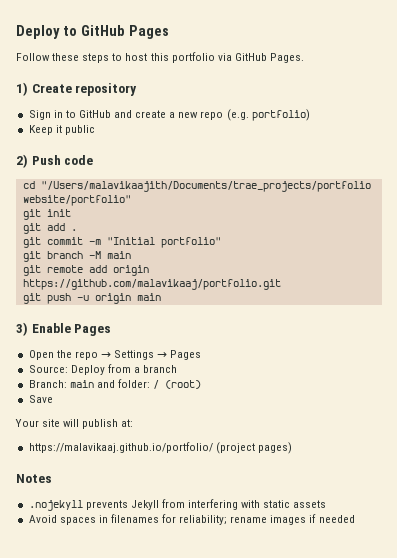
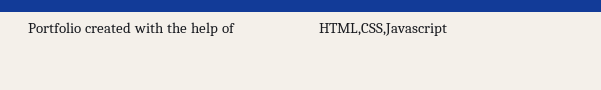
- Deploy to GitHub Pages
- Follow these steps to host this portfolio via GitHub Pages.
- 1) Create repository
- Sign in to GitHub and create a new repo (e.g. portfolio)
- Keep it public
- 2) Push code
- cd "/Users/malavikaajith/Documents/trae_projects/portfolio website/portfolio"
- git init
- git add .
- git commit -m "Initial portfolio"
- git branch -M main
- git remote add origin https://github.com/malavikaaj/portfolio.git
- git push -u origin main
- 3) Enable Pages
- Open the repo → Settings → Pages
- Source: Deploy from a branch
- Branch: main and folder: / (root)
- Save
- Your site will publish at:
- https://malavikaaj.github.io/portfolio/ (project pages)
- Notes
- .nojekyll prevents Jekyll from interfering with static assets
- Avoid spaces in filenames for reliability; rename images if needed
+ Portfolio created with the help of HTML,CSS,Javascript

